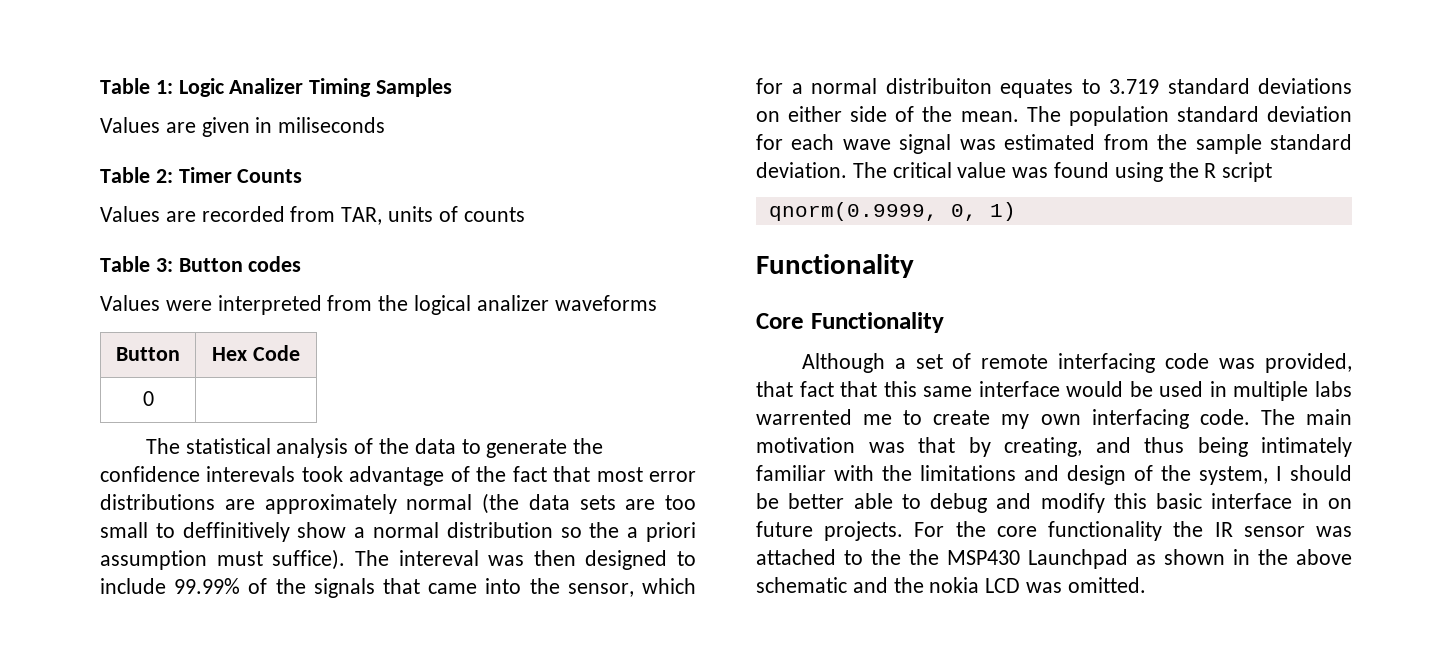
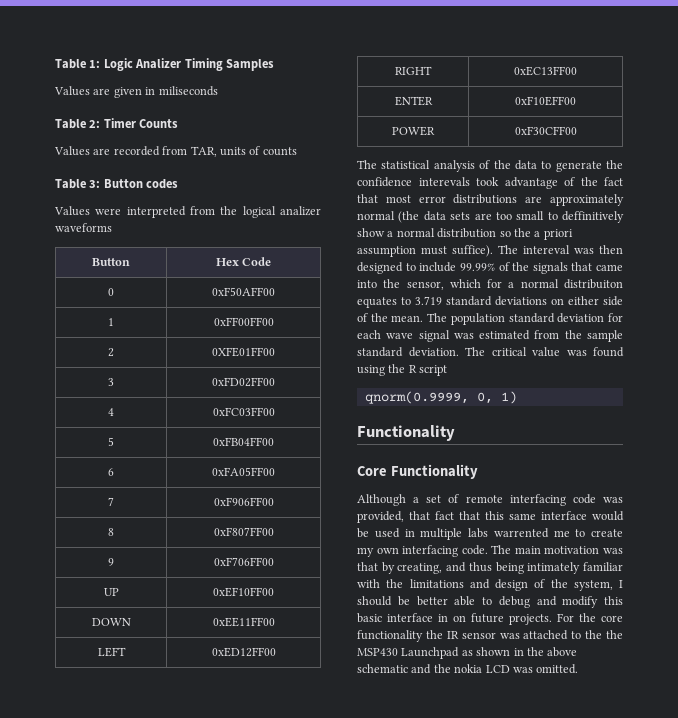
- 0 |
+ 0 | 0xF50AFF00
+ 1 | 0xFF00FF00
+ 2 | 0XFE01FF00
+ 3 | 0xFD02FF00
+ 4 | 0xFC03FF00
+ 5 | 0xFB04FF00
+ 6 | 0xFA05FF00
+ 7 | 0xF906FF00
+ 8 | 0xF807FF00
+ 9 | 0xF706FF00
+ UP | 0xEF10FF00
+ DOWN | 0xEE11FF00
+ LEFT | 0xED12FF00
+ RIGHT | 0xEC13FF00
+ ENTER | 0xF10EFF00
+ POWER | 0xF30CFF00

